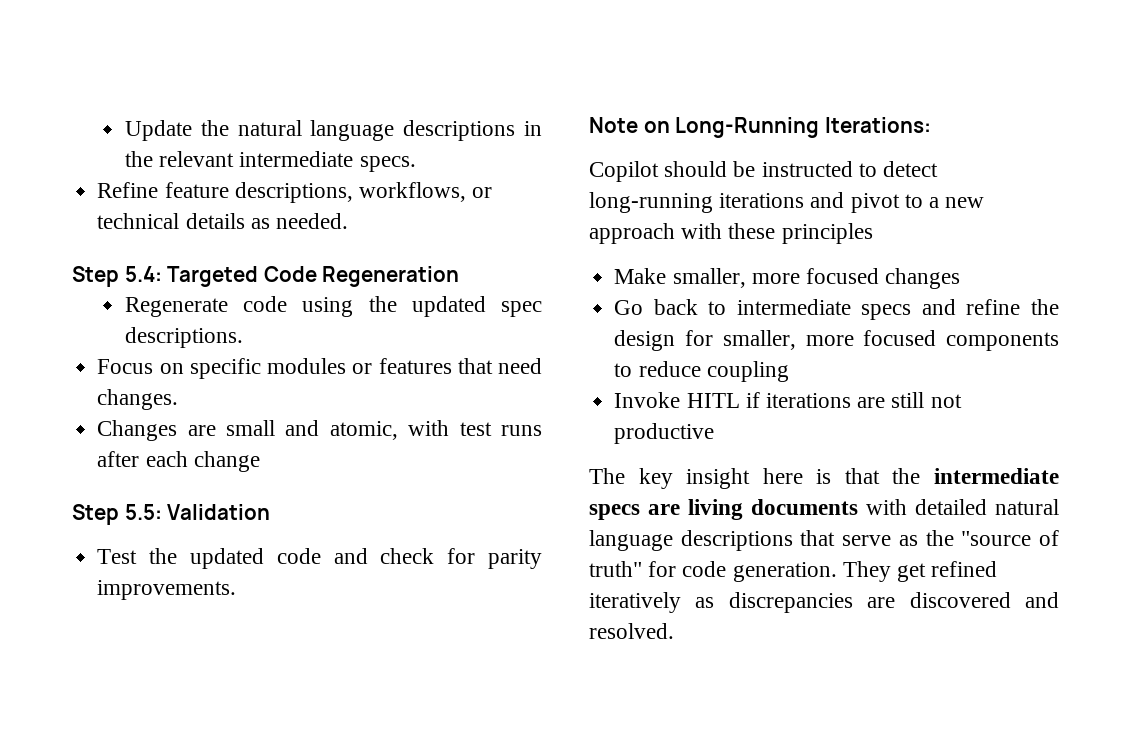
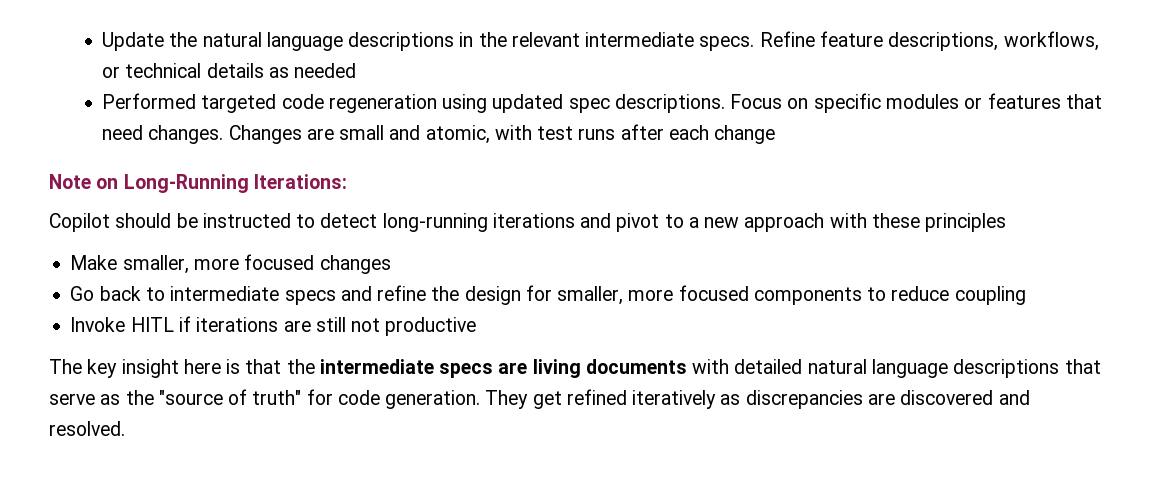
- Update the natural language descriptions in the relevant intermediate specs.
- Refine feature descriptions, workflows, or technical details as needed.
- Step 5.4: Targeted Code Regeneration
- Regenerate code using the updated spec descriptions.
- Focus on specific modules or features that need changes.
- Changes are small and atomic, with test runs after each change
+ Update the natural language descriptions in the relevant intermediate specs. Refine feature descriptions, workflows, or technical details as needed
+ Performed targeted code regeneration using updated spec descriptions. Focus on specific modules or features that need changes. Changes are small and atomic, with test runs after each change
- Step 5.5: Validation
- Test the updated code and check for parity improvements.

